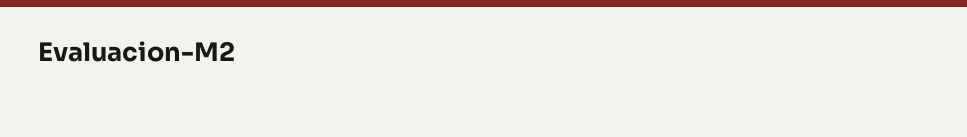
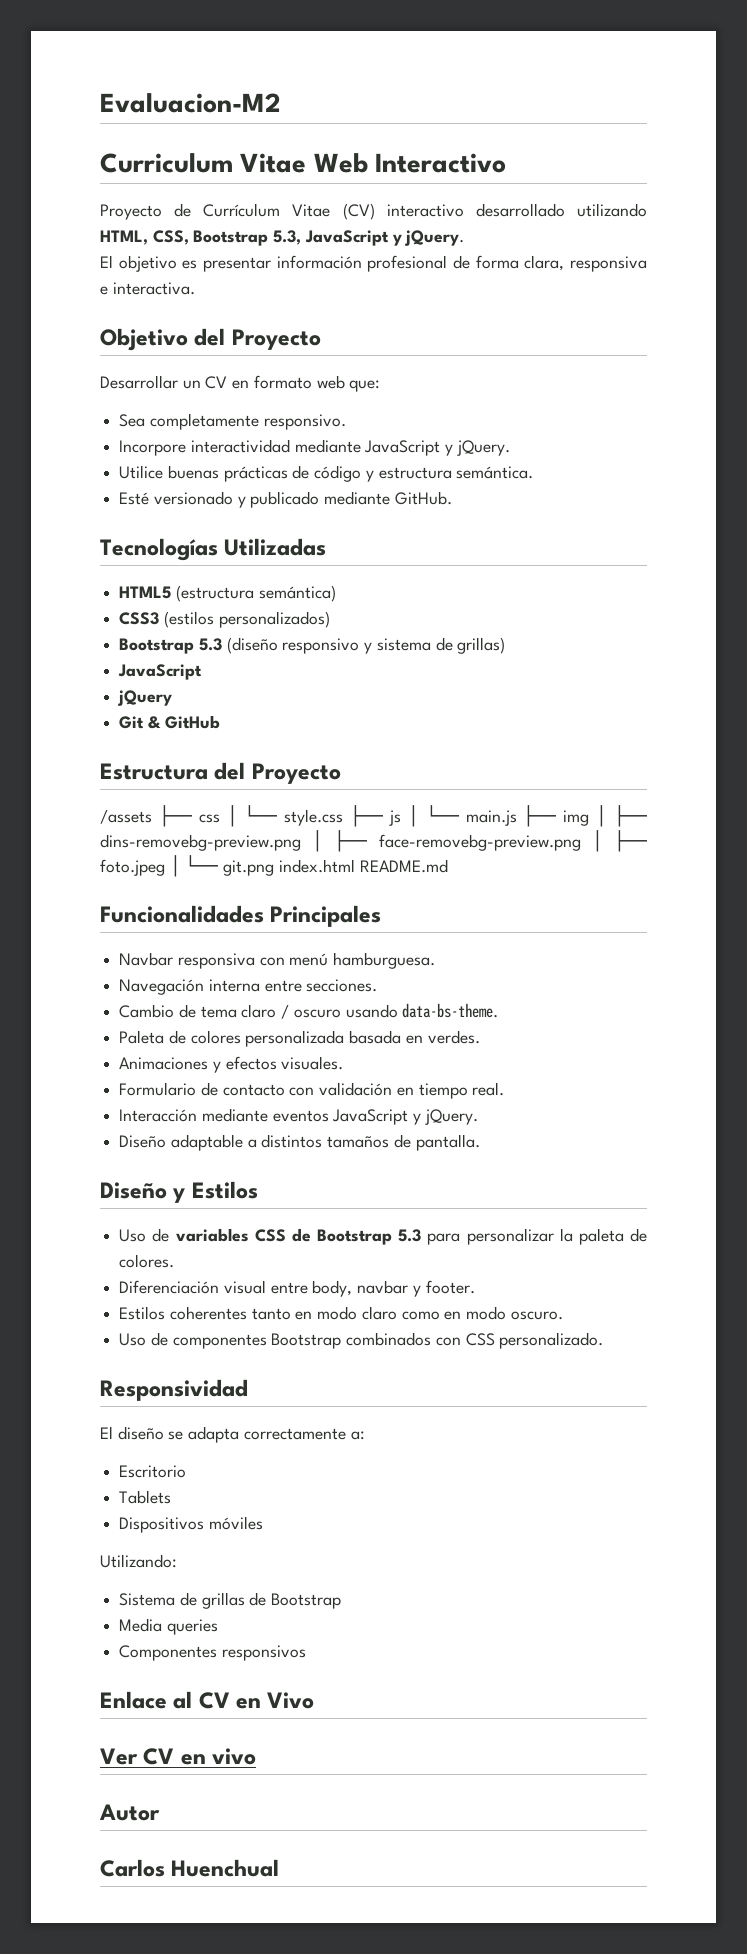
+ Curriculum Vitae Web Interactivo
+ Proyecto de Currículum Vitae (CV) interactivo desarrollado utilizando HTML, CSS, Bootstrap 5.3, JavaScript y jQuery.
+ El objetivo es presentar información profesional de forma clara, responsiva e interactiva.
+ Objetivo del Proyecto
+ Desarrollar un CV en formato web que:
+ Sea completamente responsivo.
+ Incorpore interactividad mediante JavaScript y jQuery.
+ Utilice buenas prácticas de código y estructura semántica.
+ Esté versionado y publicado mediante GitHub.
+ Tecnologías Utilizadas
+ HTML5 (estructura semántica)
+ CSS3 (estilos personalizados)
+ Bootstrap 5.3 (diseño responsivo y sistema de grillas)
+ JavaScript
+ jQuery
+ Git & GitHub
+ Estructura del Proyecto
+ /assets ├── css │ └── style.css ├── js │ └── main.js ├── img │ ├── dins-removebg-preview.png │ ├── face-removebg-preview.png │ ├── foto.jpeg │ └── git.png index.html README.md
+ Funcionalidades Principales
+ Navbar responsiva con menú hamburguesa.
+ Navegación interna entre secciones.
+ Cambio de tema claro / oscuro usando data-bs-theme.
+ Paleta de colores personalizada basada en verdes.
+ Animaciones y efectos visuales.
+ Formulario de contacto con validación en tiempo real.
+ Interacción mediante eventos JavaScript y jQuery.
+ Diseño adaptable a distintos tamaños de pantalla.
+ Diseño y Estilos
+ Uso de variables CSS de Bootstrap 5.3 para personalizar la paleta de colores.
+ Diferenciación visual entre body, navbar y footer.
+ Estilos coherentes tanto en modo claro como en modo oscuro.
+ Uso de componentes Bootstrap combinados con CSS personalizado.
+ Responsividad
+ El diseño se adapta correctamente a:
+ Escritorio
+ Tablets
+ Dispositivos móviles
+ Utilizando:
+ Sistema de grillas de Bootstrap
+ Media queries
+ Componentes responsivos
+ Enlace al CV en Vivo
+ Ver CV en vivo
+ Autor
+ Carlos Huenchual

